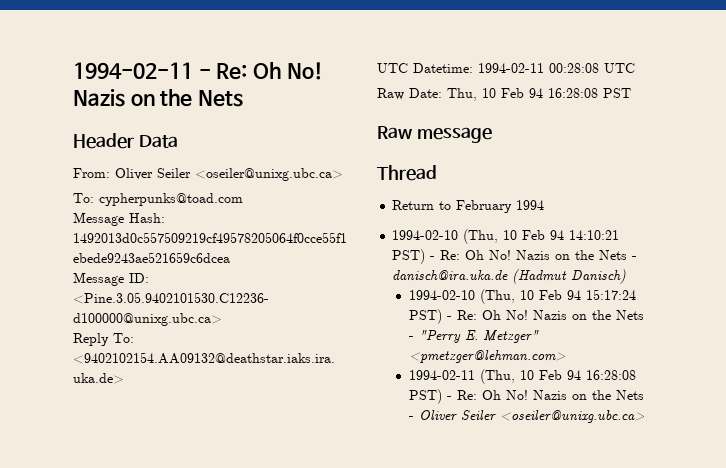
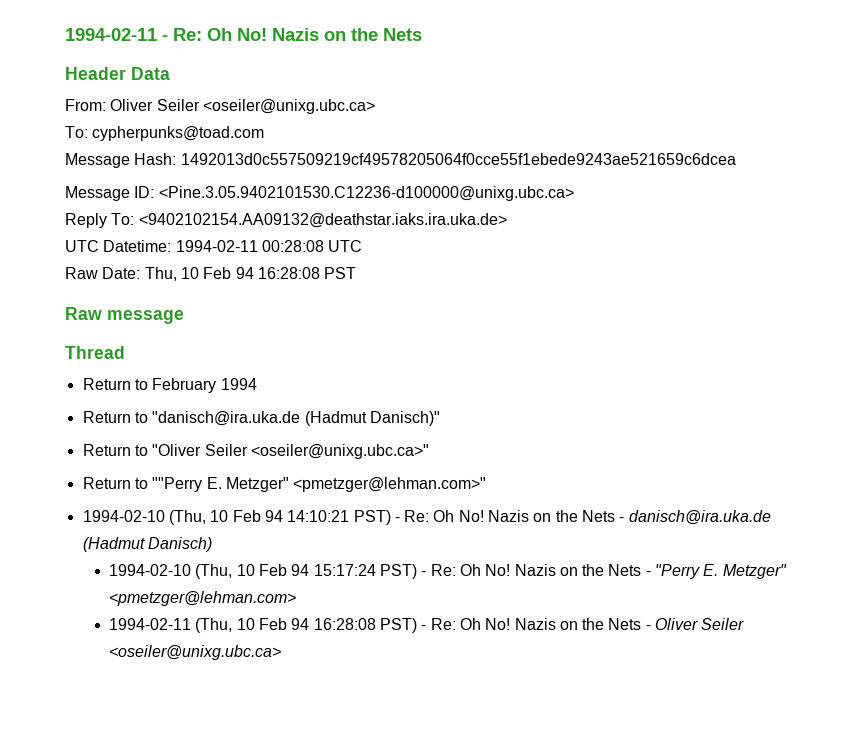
+ Return to "danisch@ira.uka.de (Hadmut Danisch)"
+ Return to "Oliver Seiler <oseiler@unixg.ubc.ca>"
+ Return to ""Perry E. Metzger" <pmetzger@lehman.com>"

